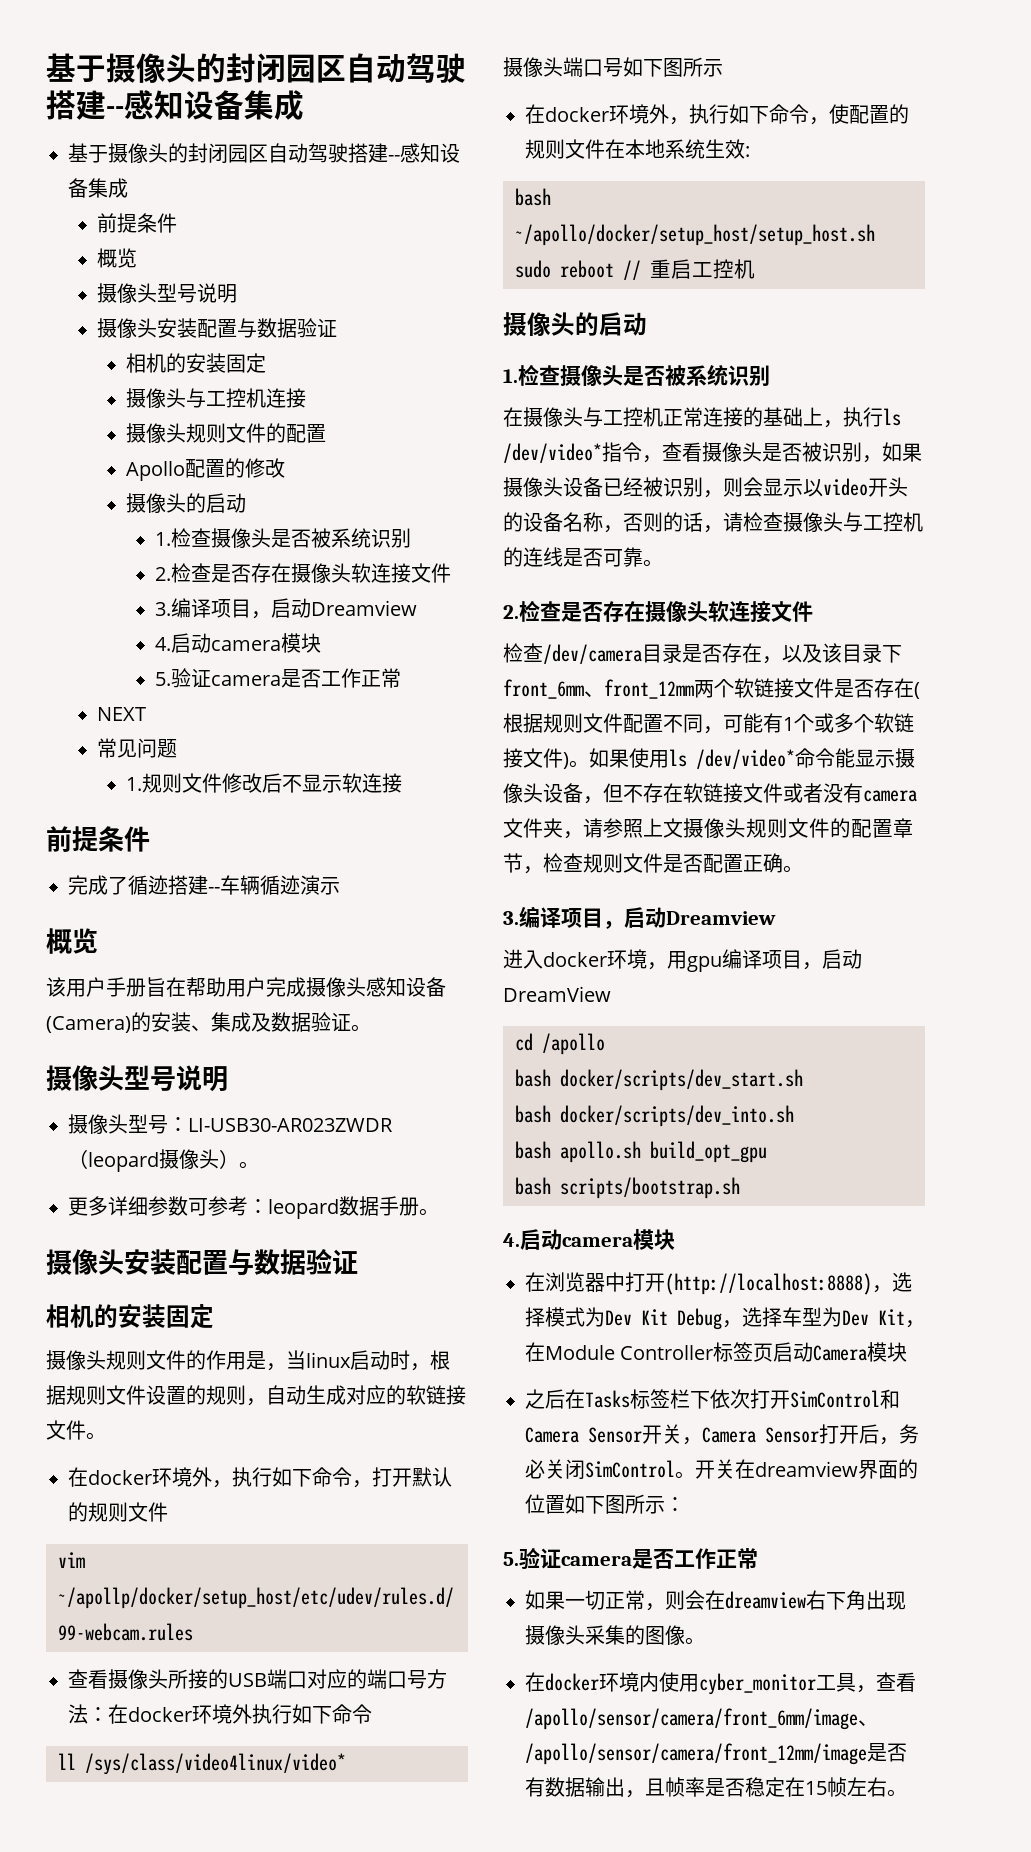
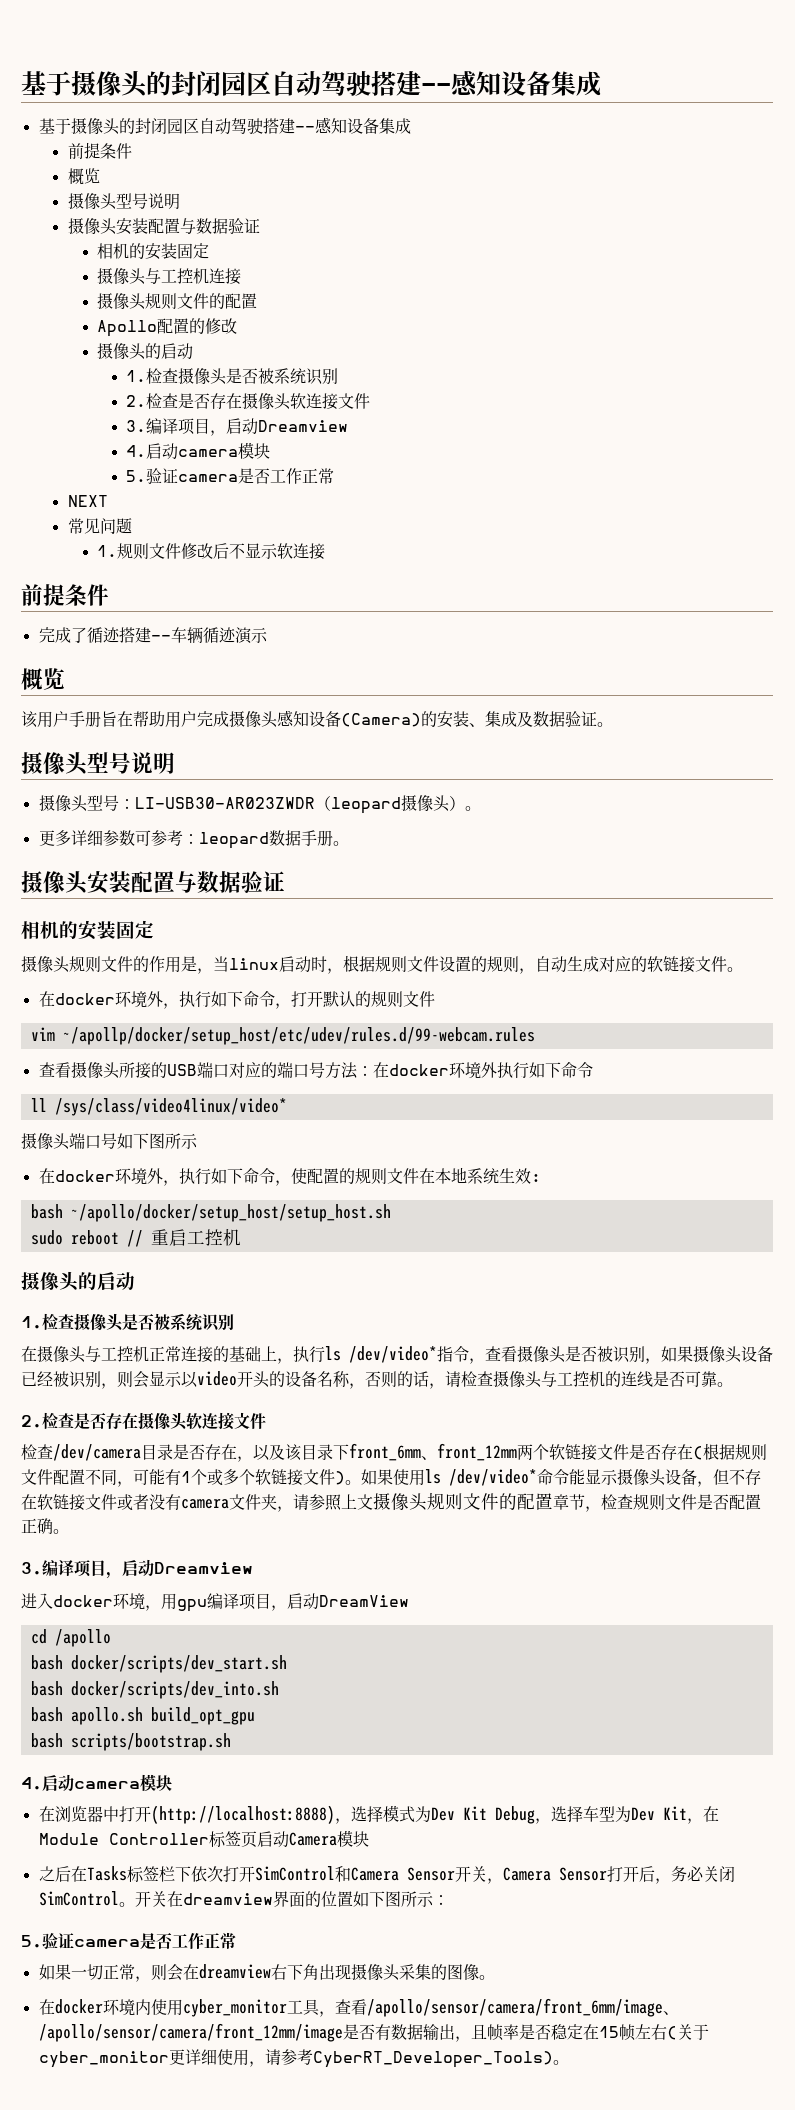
- 在docker环境内使用cyber_monitor工具，查看/apollo/sensor/camera/front_6mm/image、/apollo/sensor/camera/front_12mm/image是否有数据输出，且帧率是否稳定在15帧左右。
+ 在docker环境内使用cyber_monitor工具，查看/apollo/sensor/camera/front_6mm/image、/apollo/sensor/camera/front_12mm/image是否有数据输出，且帧率是否稳定在15帧左右(关于cyber_monitor更详细使用，请参考CyberRT_Developer_Tools)。

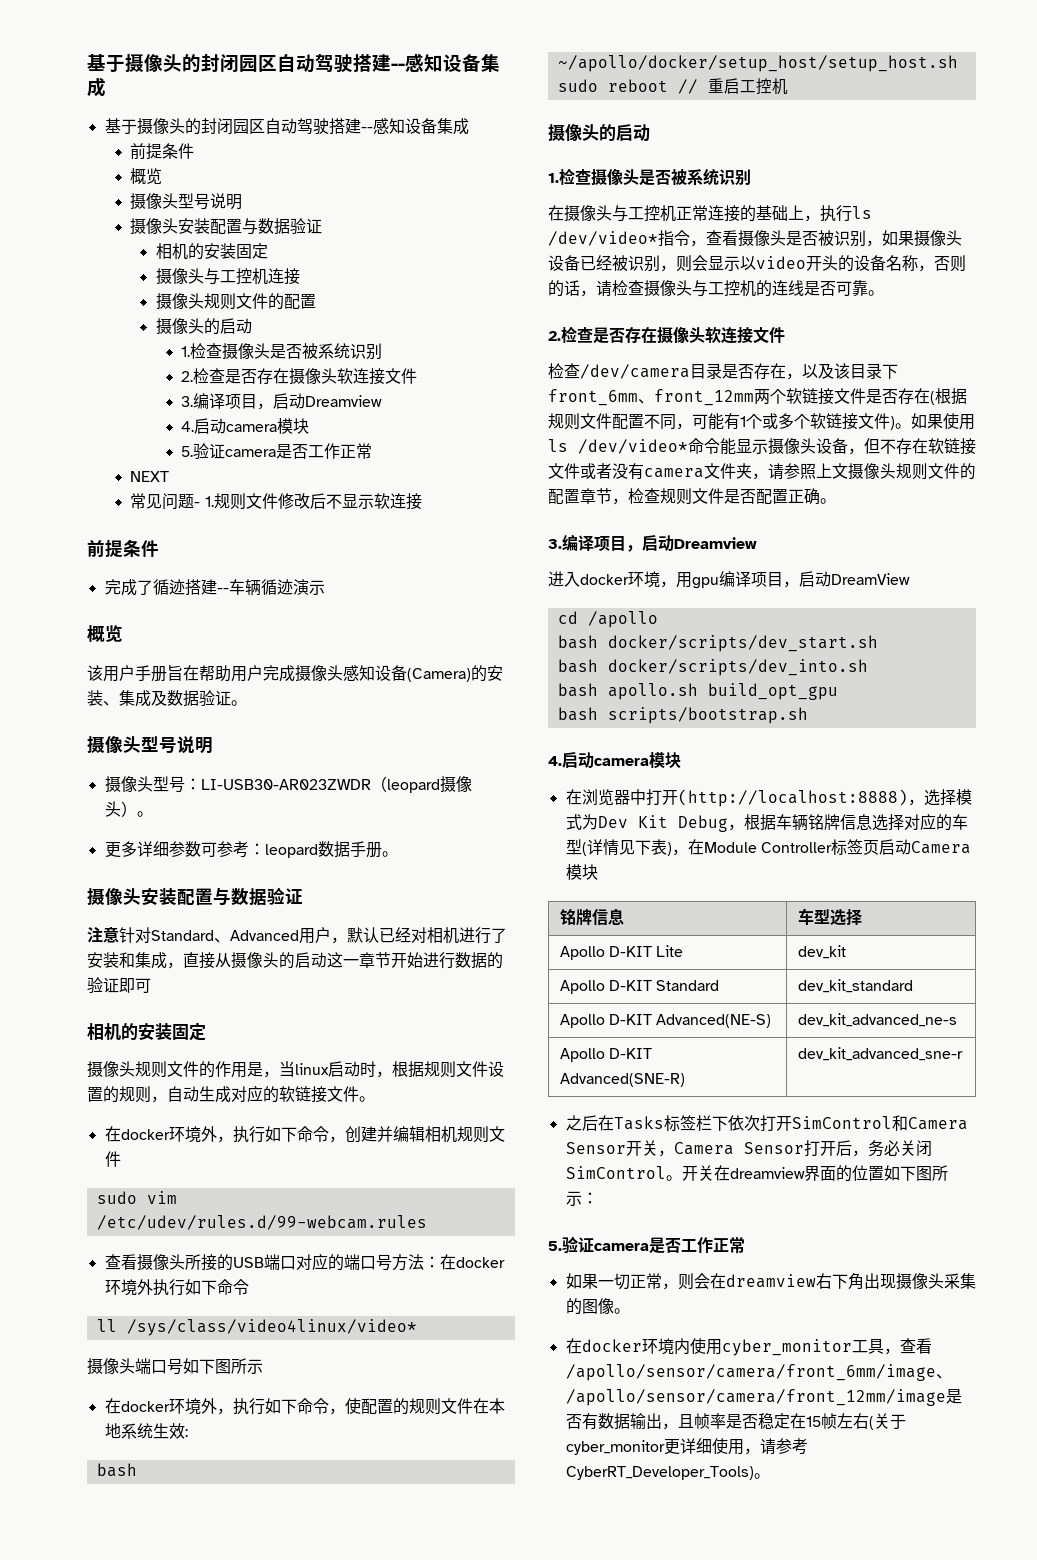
- Apollo配置的修改
- 常见问题
- 1.规则文件修改后不显示软连接
+ 常见问题- 1.规则文件修改后不显示软连接
+ 注意针对Standard、Advanced用户，默认已经对相机进行了安装和集成，直接从摄像头的启动这一章节开始进行数据的验证即可
- 在docker环境外，执行如下命令，打开默认的规则文件
+ 在docker环境外，执行如下命令，创建并编辑相机规则文件
- vim ~/apollp/docker/setup_host/etc/udev/rules.d/99-webcam.rules
+ sudo vim /etc/udev/rules.d/99-webcam.rules
- 在浏览器中打开(http://localhost:8888)，选择模式为Dev Kit Debug，选择车型为Dev Kit，在Module Controller标签页启动Camera模块
+ 在浏览器中打开(http://localhost:8888)，选择模式为Dev Kit Debug，根据车辆铭牌信息选择对应的车型(详情见下表)，在Module Controller标签页启动Camera模块
+ 铭牌信息 | 车型选择
+ Apollo D-KIT Lite | dev_kit
+ Apollo D-KIT Standard | dev_kit_standard
+ Apollo D-KIT Advanced(NE-S) | dev_kit_advanced_ne-s
+ Apollo D-KIT Advanced(SNE-R) | dev_kit_advanced_sne-r

